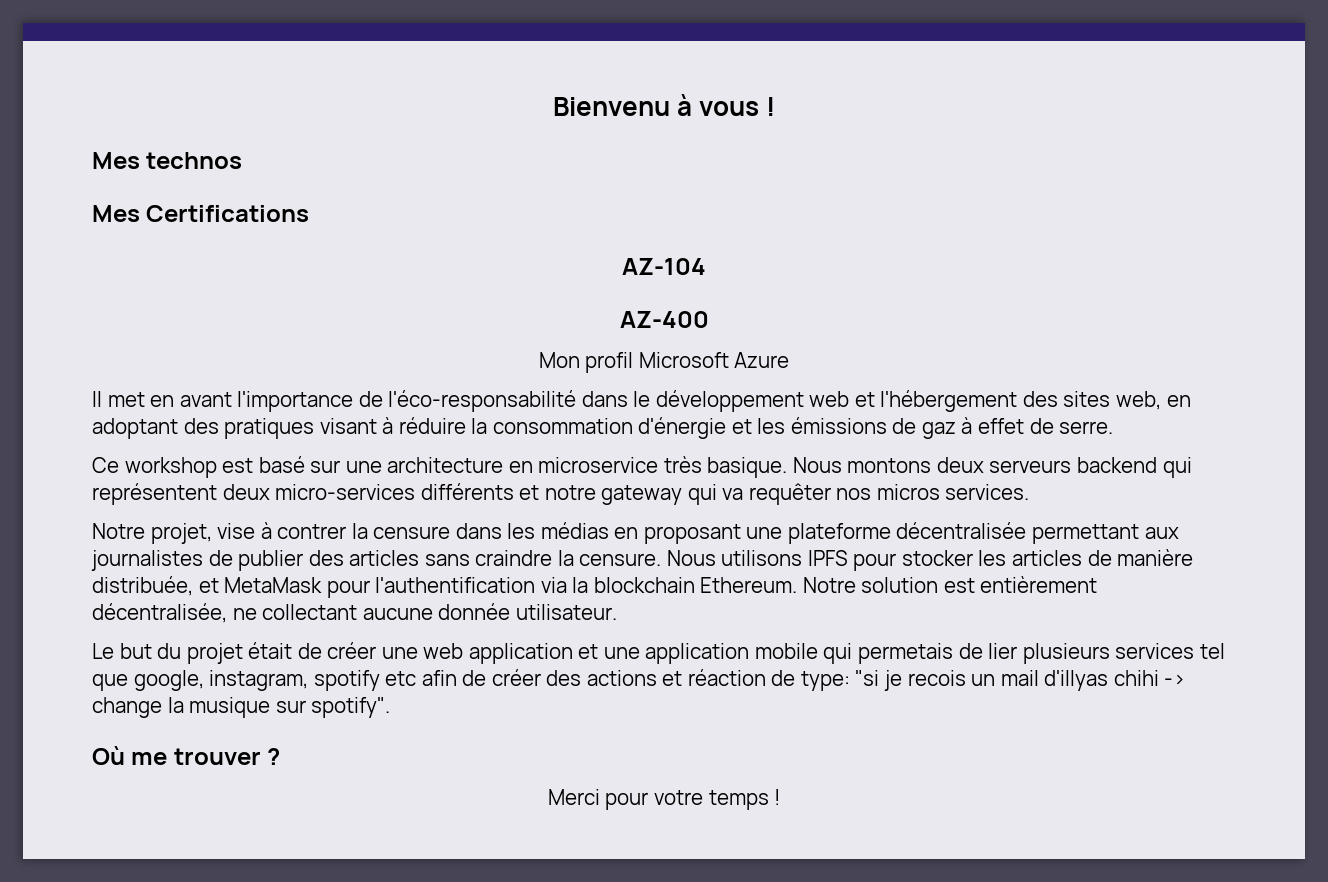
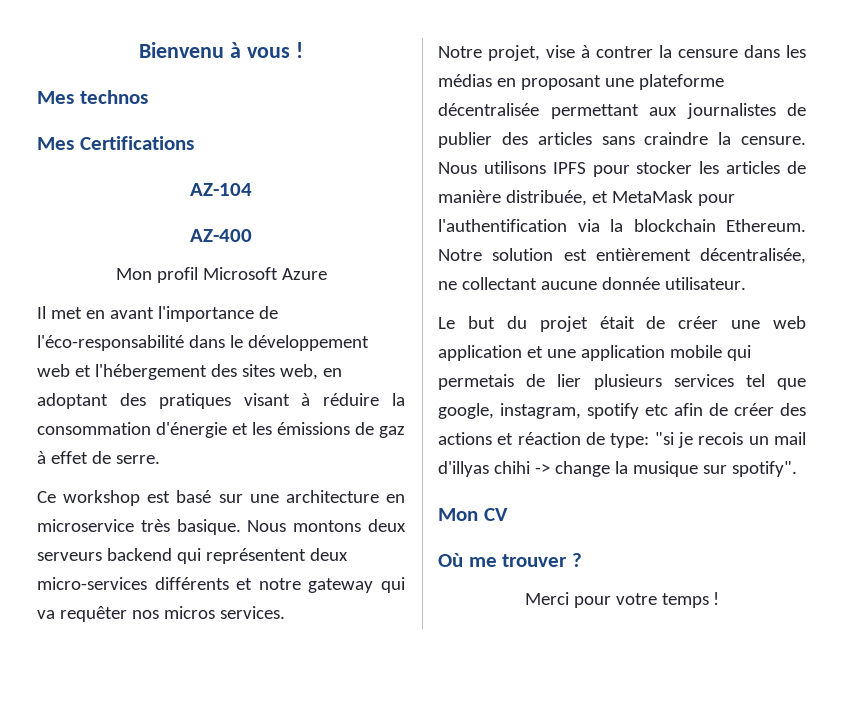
+ Mon CV

